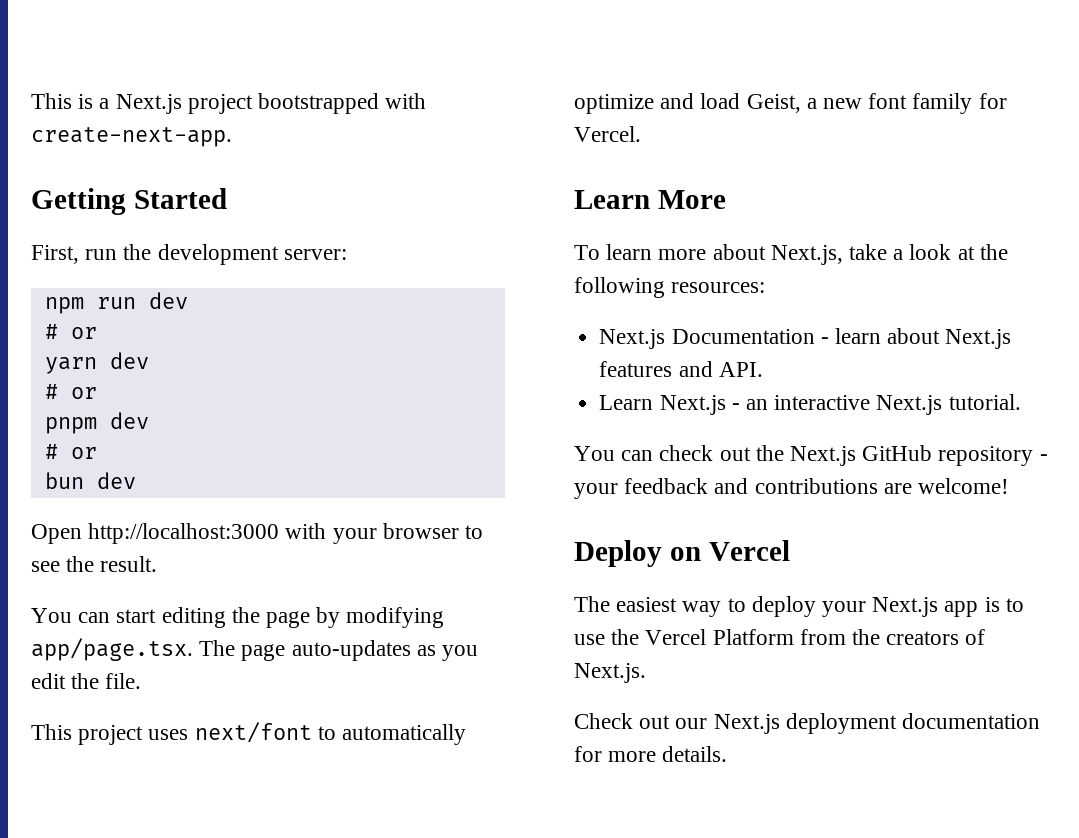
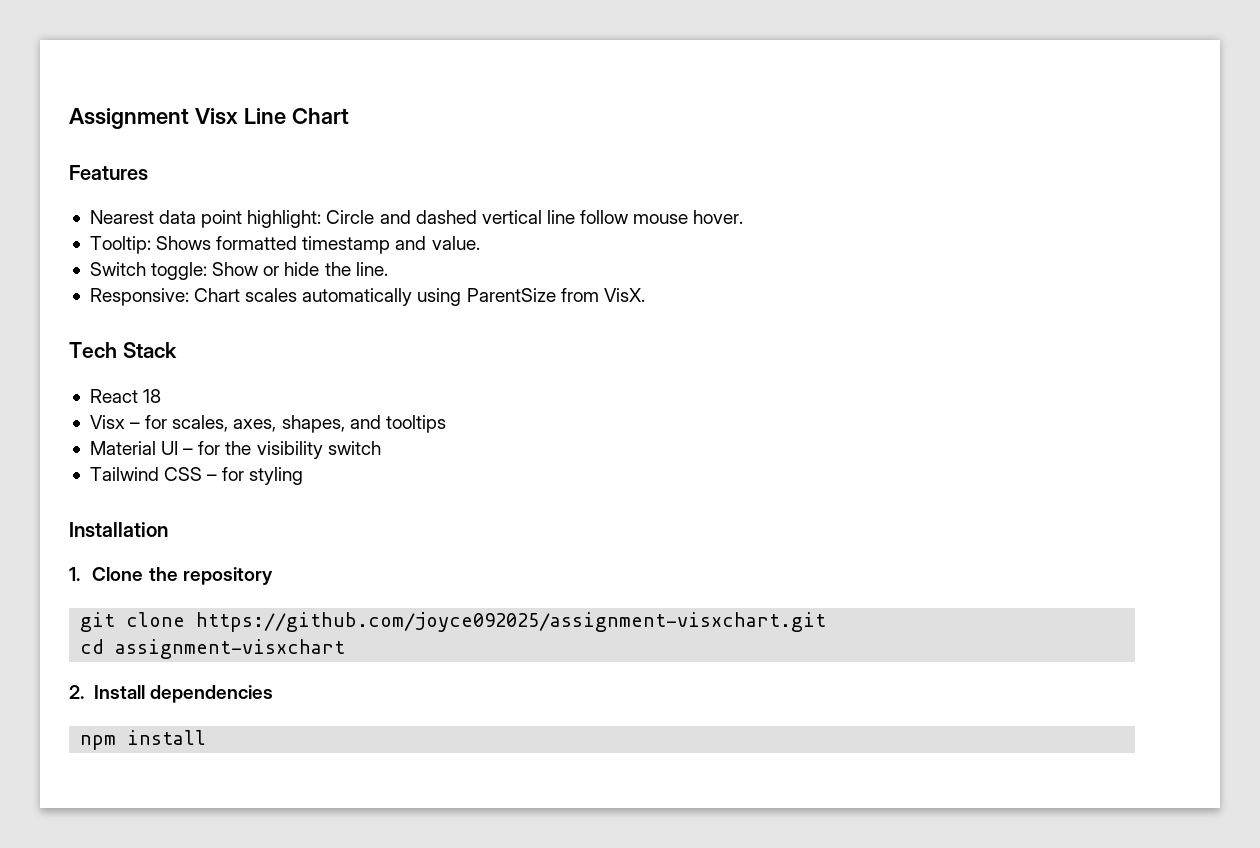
- This is a Next.js project bootstrapped with create-next-app.
- Getting Started
- First, run the development server:
- npm run dev
- # or
- yarn dev
- # or
- pnpm dev
- # or
- bun dev
- Open http://localhost:3000 with your browser to see the result.
- You can start editing the page by modifying app/page.tsx. The page auto-updates as you edit the file.
- This project uses next/font to automatically optimize and load Geist, a new font family for Vercel.
- Learn More
- To learn more about Next.js, take a look at the following resources:
- Next.js Documentation - learn about Next.js features and API.
- Learn Next.js - an interactive Next.js tutorial.
- You can check out the Next.js GitHub repository - your feedback and contributions are welcome!
- Deploy on Vercel
- The easiest way to deploy your Next.js app is to use the Vercel Platform from the creators of Next.js.
- Check out our Next.js deployment documentation for more details.
+ Assignment Visx Line Chart
+ Features
+ Nearest data point highlight: Circle and dashed vertical line follow mouse hover.
+ Tooltip: Shows formatted timestamp and value.
+ Switch toggle: Show or hide the line.
+ Responsive: Chart scales automatically using ParentSize from VisX.
+ Tech Stack
+ React 18
+ Visx – for scales, axes, shapes, and tooltips
+ Material UI – for the visibility switch
+ Tailwind CSS – for styling
+ Installation
+ 1. Clone the repository
+ git clone https://github.com/joyce092025/assignment-visxchart.git
+ cd assignment-visxchart
+ 2. Install dependencies
+ npm install

